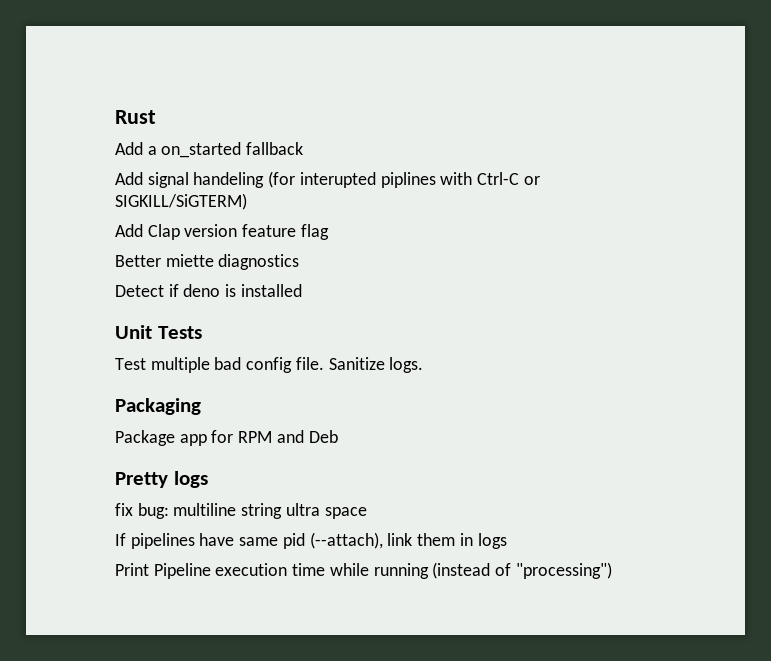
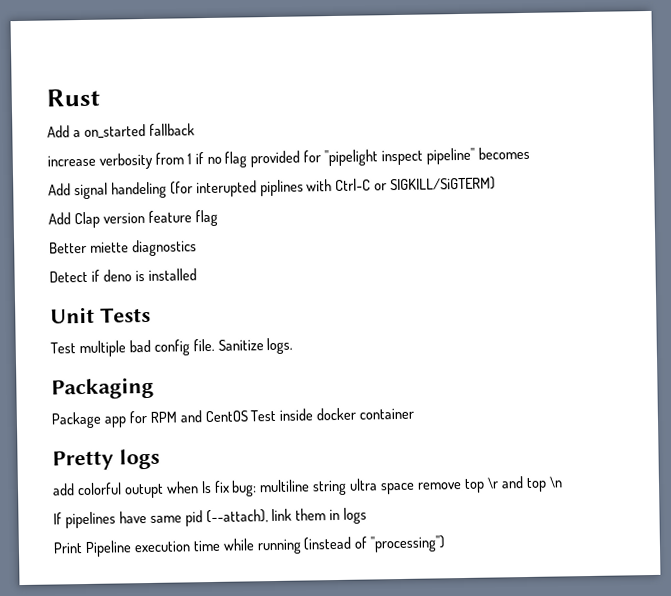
+ increase verbosity from 1 if no flag provided for "pipelight inspect pipeline" becomes
- Package app for RPM and Deb
+ Package app for RPM and CentOS Test inside docker container
  Pretty logs
- fix bug: multiline string ultra space
+ add colorful outupt when ls fix bug: multiline string ultra space remove top \r and top \n

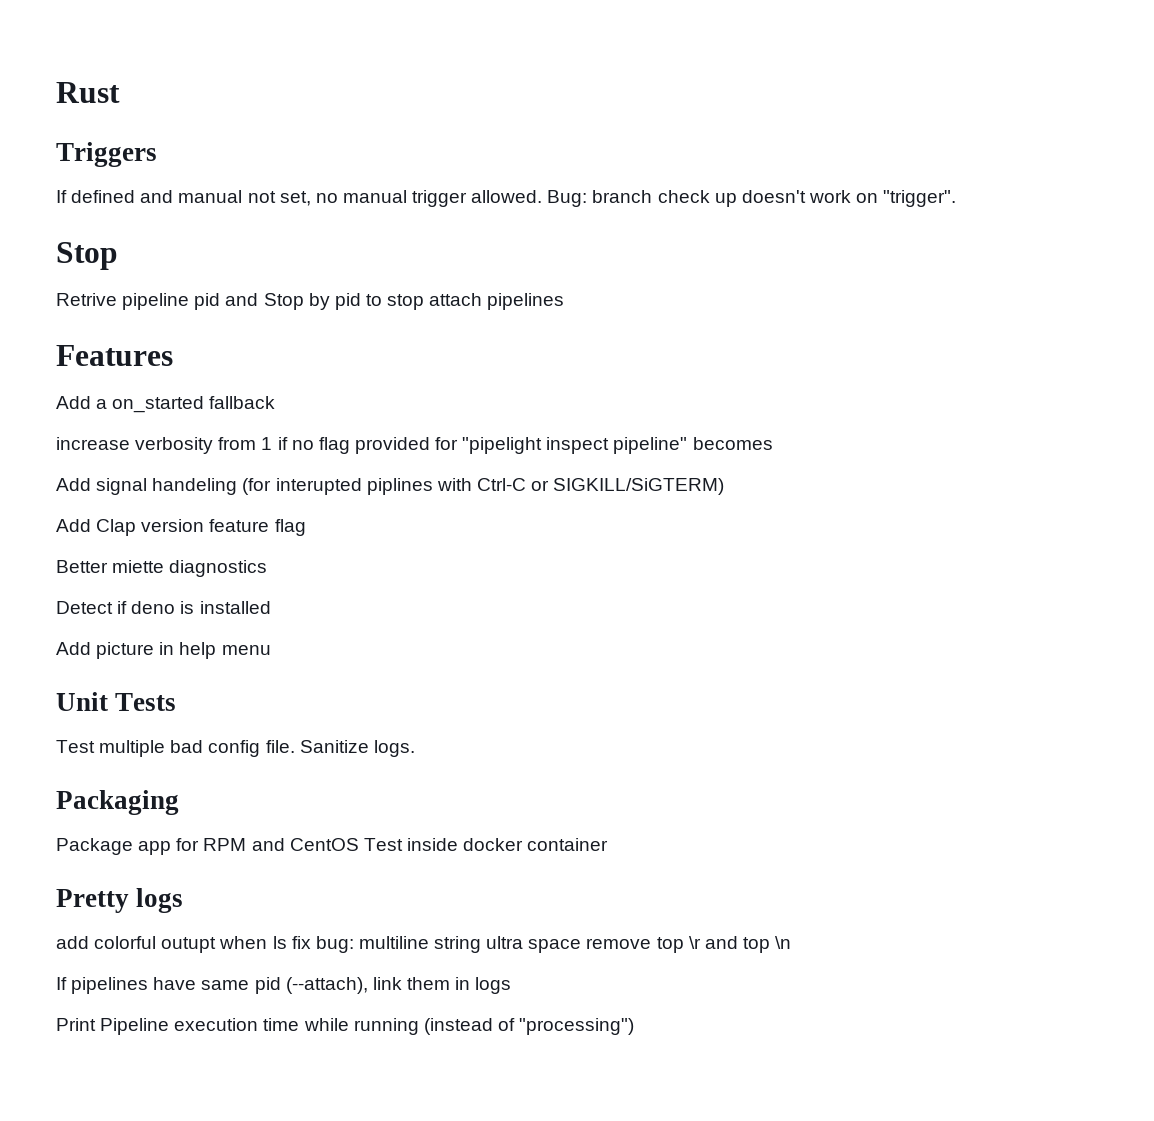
+ Triggers
+ If defined and manual not set, no manual trigger allowed. Bug: branch check up doesn't work on "trigger".
+ Stop
+ Retrive pipeline pid and Stop by pid to stop attach pipelines
+ Features
+ Add picture in help menu

